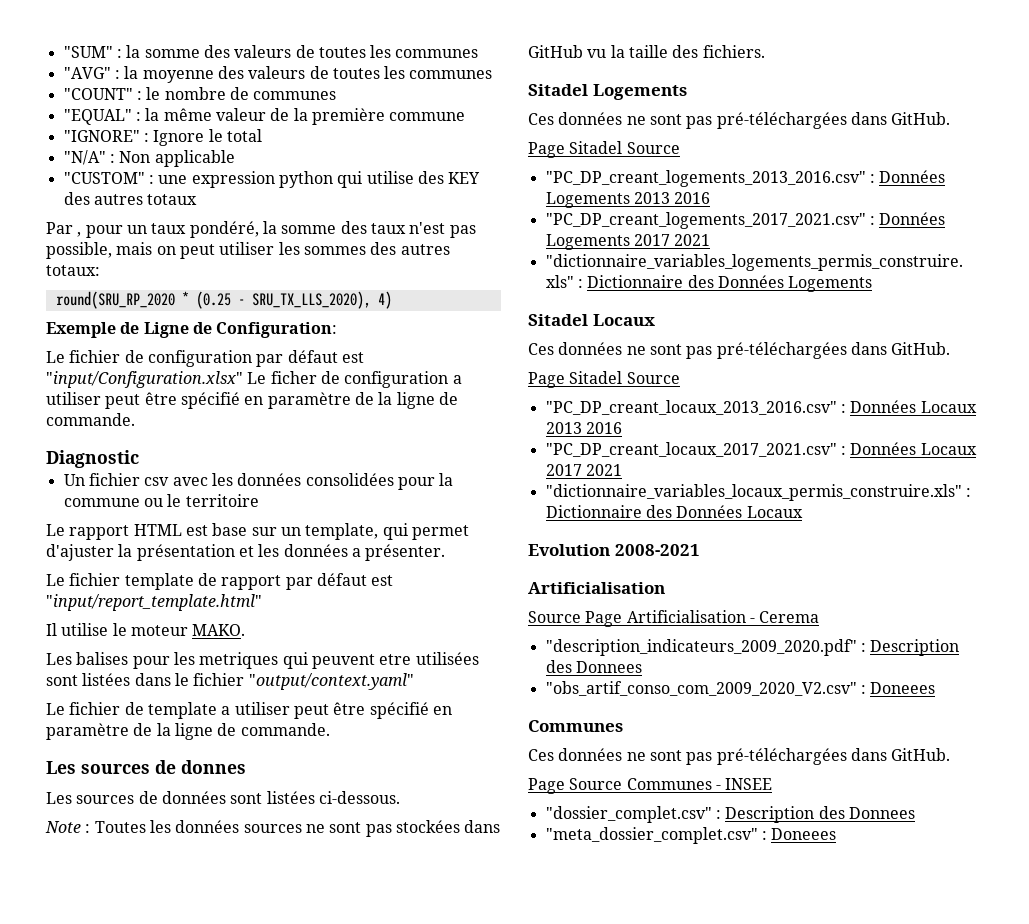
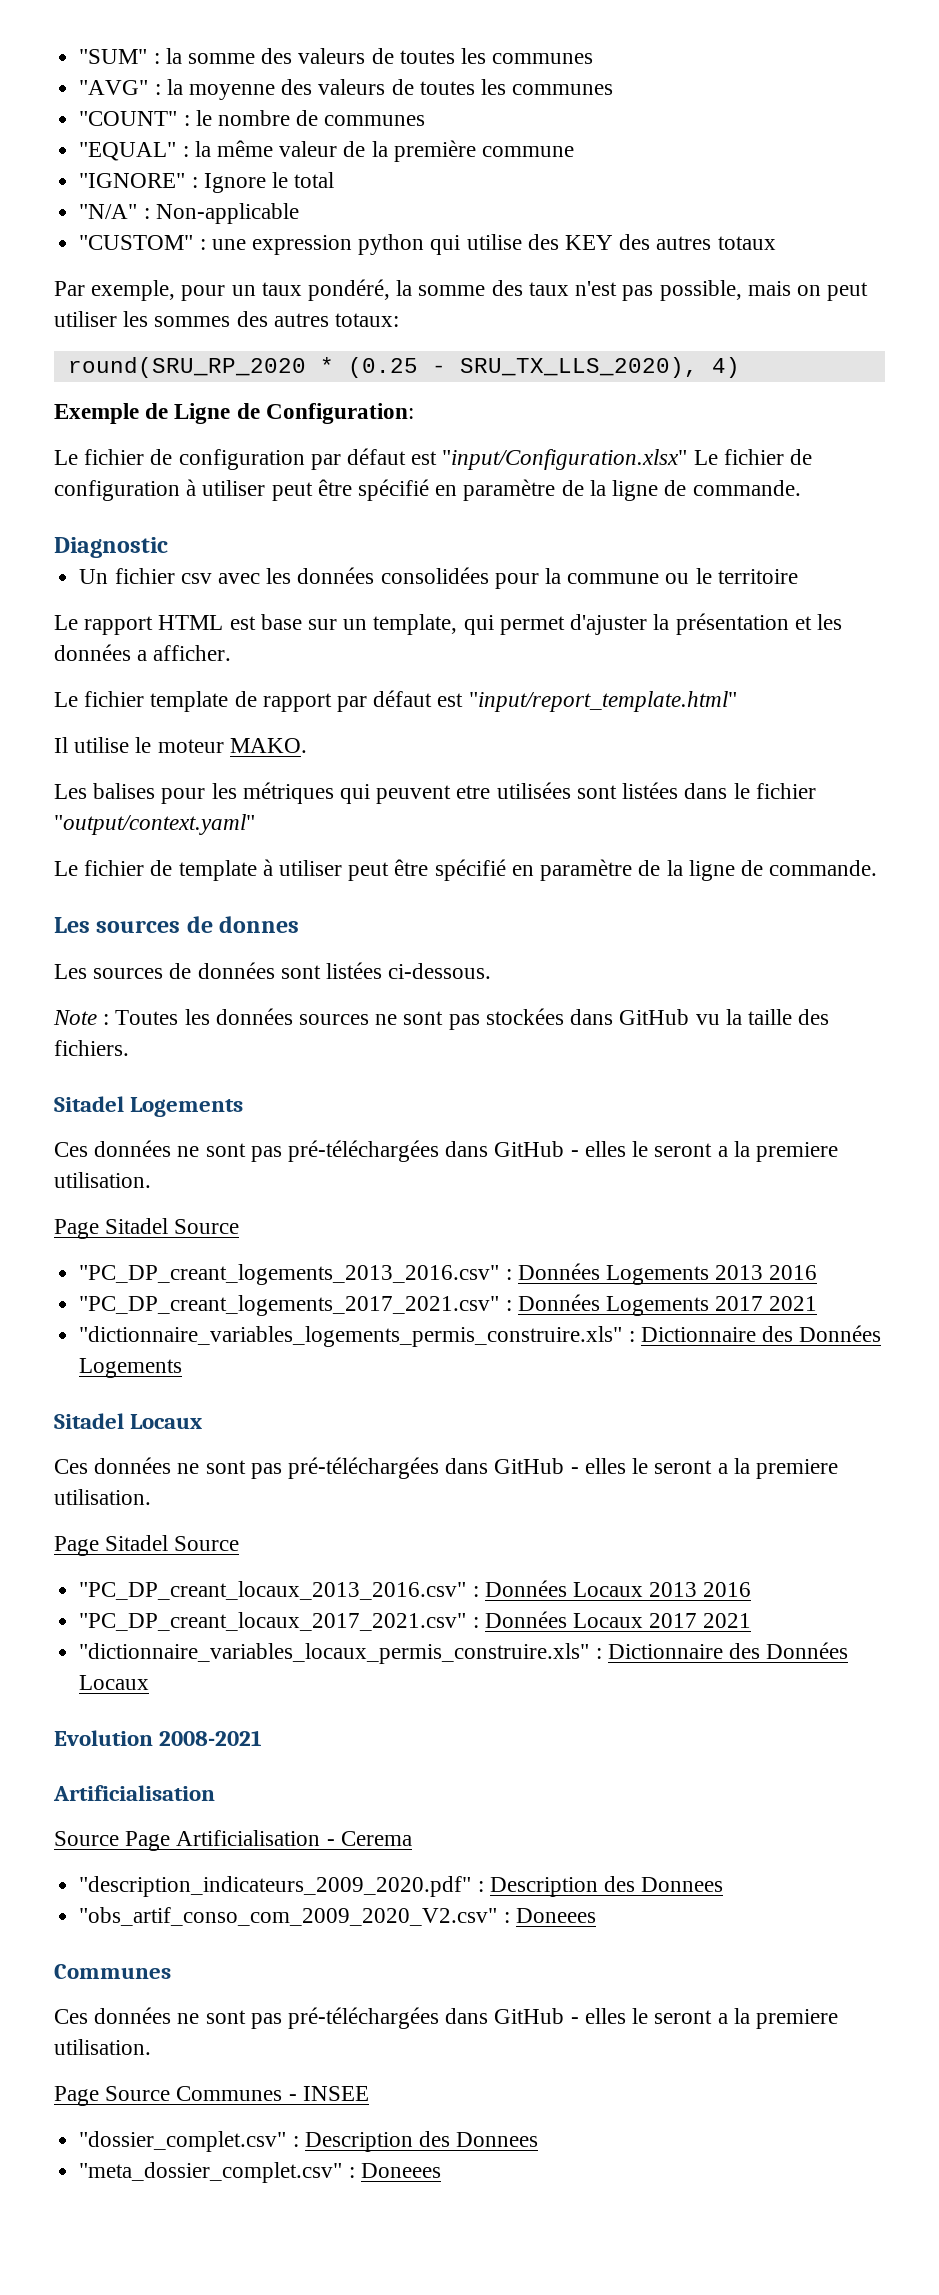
- "N/A" : Non applicable
+ "N/A" : Non-applicable
- Par , pour un taux pondéré, la somme des taux n'est pas possible, mais on peut utiliser les sommes des autres totaux:
+ Par exemple, pour un taux pondéré, la somme des taux n'est pas possible, mais on peut utiliser les sommes des autres totaux:
- Le fichier de configuration par défaut est "input/Configuration.xlsx" Le ficher de configuration a utiliser peut être spécifié en paramètre de la ligne de commande.
+ Le fichier de configuration par défaut est "input/Configuration.xlsx" Le fichier de configuration à utiliser peut être spécifié en paramètre de la ligne de commande.
- Le rapport HTML est base sur un template, qui permet d'ajuster la présentation et les données a présenter.
+ Le rapport HTML est base sur un template, qui permet d'ajuster la présentation et les données a afficher.
- Les balises pour les metriques qui peuvent etre utilisées sont listées dans le fichier "output/context.yaml"
+ Les balises pour les métriques qui peuvent etre utilisées sont listées dans le fichier "output/context.yaml"
- Le fichier de template a utiliser peut être spécifié en paramètre de la ligne de commande.
+ Le fichier de template à utiliser peut être spécifié en paramètre de la ligne de commande.
  Sitadel Logements
- Ces données ne sont pas pré-téléchargées dans GitHub.
+ Ces données ne sont pas pré-téléchargées dans GitHub - elles le seront a la premiere utilisation.
  Sitadel Locaux
- Ces données ne sont pas pré-téléchargées dans GitHub.
+ Ces données ne sont pas pré-téléchargées dans GitHub - elles le seront a la premiere utilisation.
  "obs_artif_conso_com_2009_2020_V2.csv" : Doneees
  Communes
- Ces données ne sont pas pré-téléchargées dans GitHub.
+ Ces données ne sont pas pré-téléchargées dans GitHub - elles le seront a la premiere utilisation.

